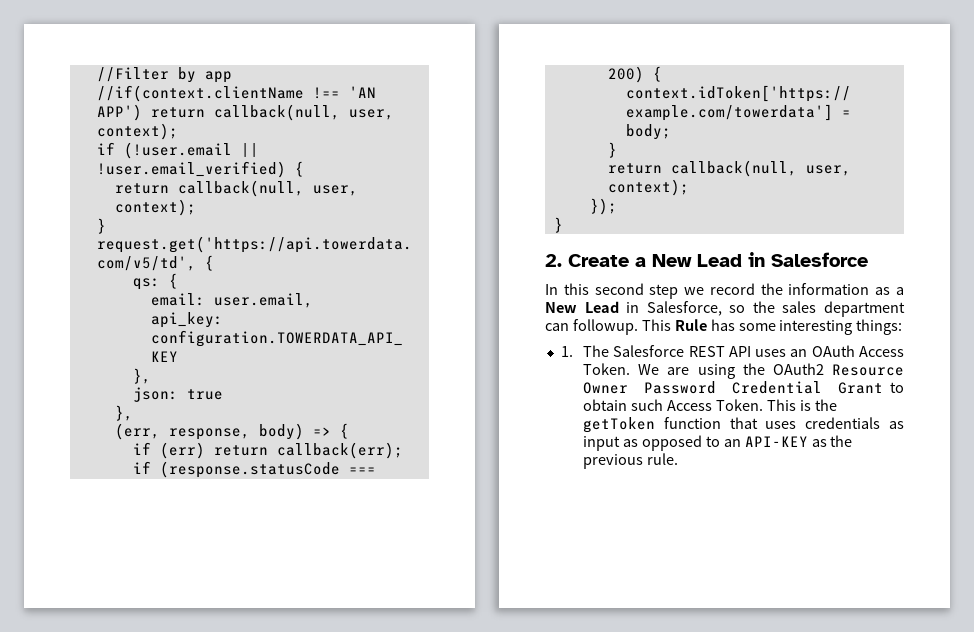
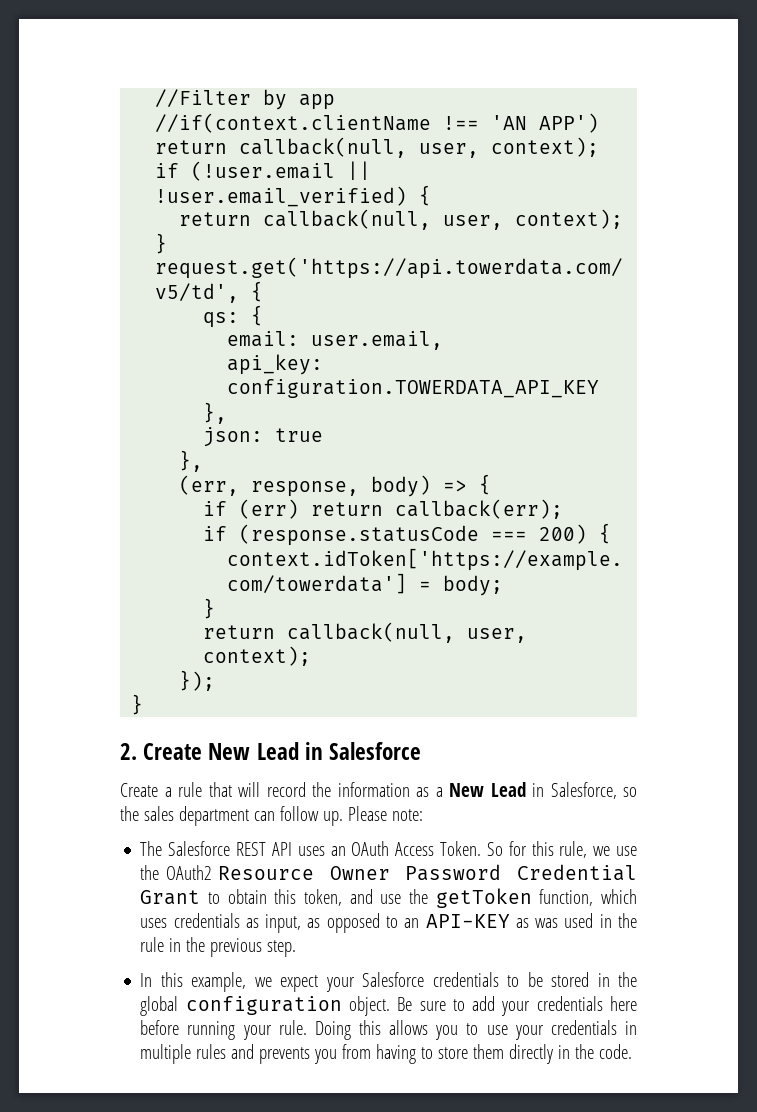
- 2. Create a New Lead in Salesforce
+ 2. Create New Lead in Salesforce
- In this second step we record the information as a New Lead in Salesforce, so the sales department can followup. This Rule has some interesting things:
- 1. The Salesforce REST API uses an OAuth Access Token.
+ Create a rule that will record the information as a New Lead in Salesforce, so the sales department can follow up. Please note:
+ The Salesforce REST API uses an OAuth Access Token.
- We are using the OAuth2 Resource Owner Password Credential Grant to obtain such Access Token. This is the getToken function that uses credentials as input as opposed to an API-KEY as the previous rule.
+ So for this rule, we use the OAuth2 Resource Owner Password Credential Grant to obtain this token, and use the getToken function, which uses credentials as input, as opposed to an API-KEY as was used in the rule in the previous step.
+ In this example, we expect your Salesforce credentials to be stored in the global configuration object. Be sure to add your credentials here before running your rule. Doing this allows you to use your credentials in multiple rules and prevents you from having to store them directly in the code.

